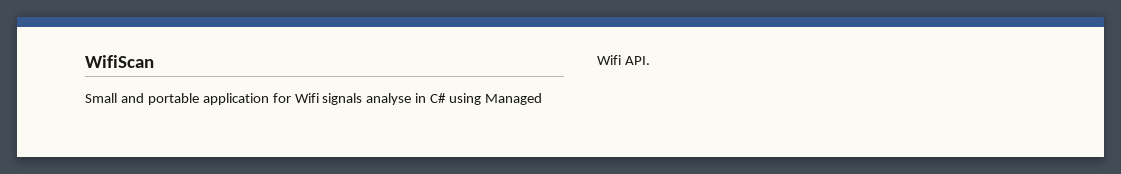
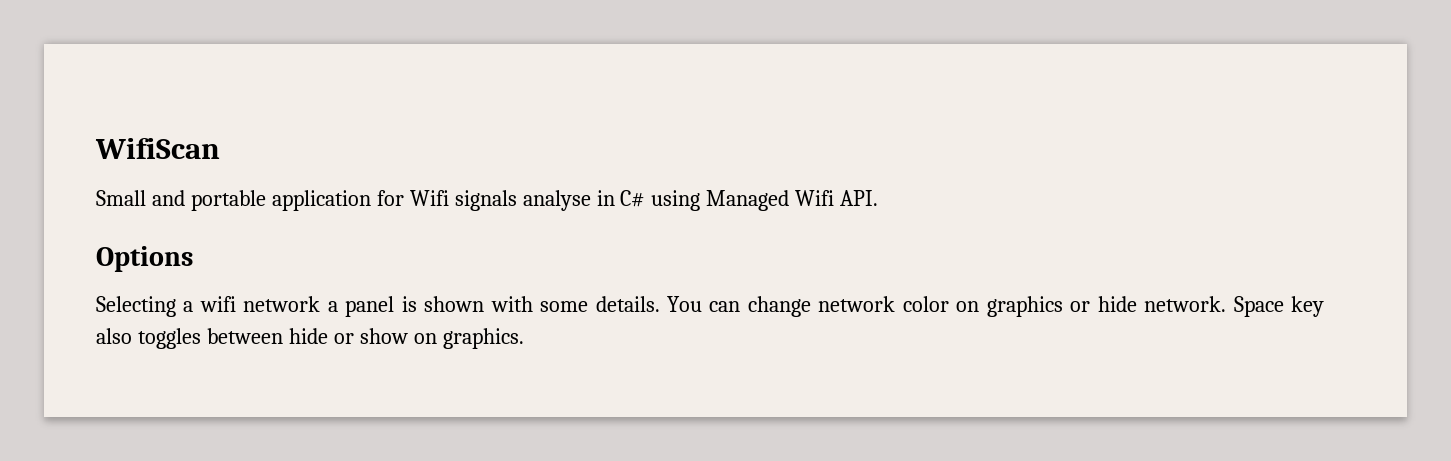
+ Options
+ Selecting a wifi network a panel is shown with some details. You can change network color on graphics or hide network. Space key also toggles between hide or show on graphics.

